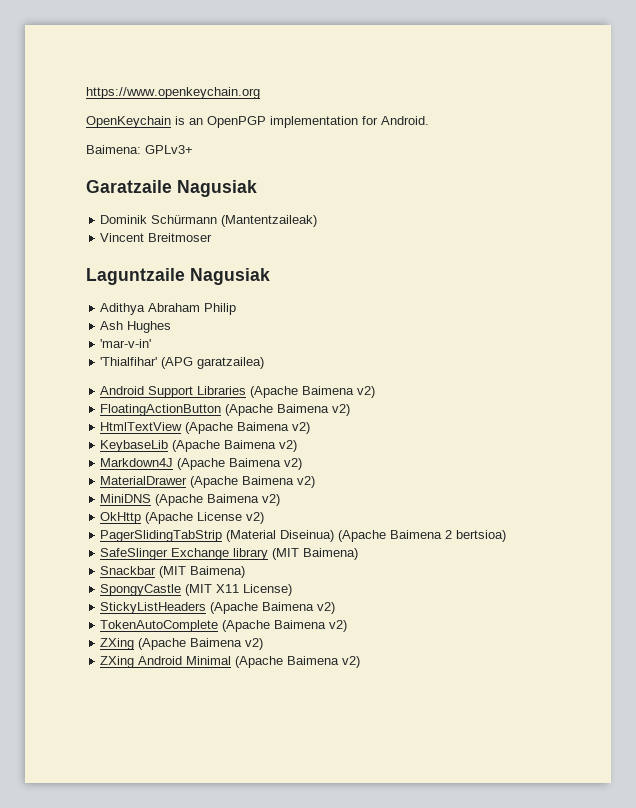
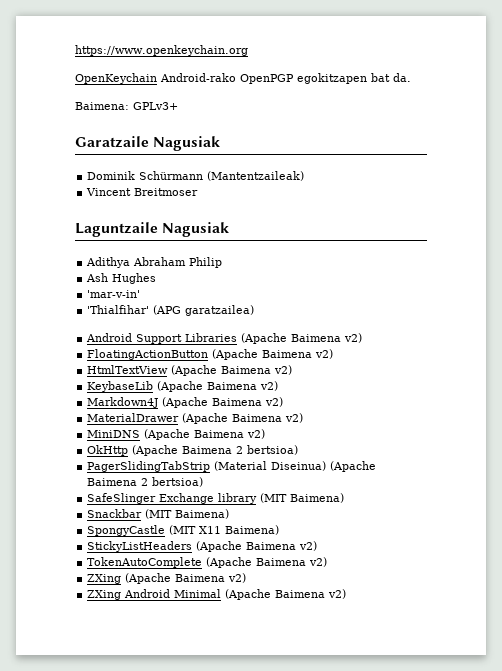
- OpenKeychain is an OpenPGP implementation for Android.
+ OpenKeychain Android-rako OpenPGP egokitzapen bat da.
- OkHttp (Apache License v2)
+ OkHttp (Apache Baimena 2 bertsioa)
- SpongyCastle (MIT X11 License)
+ SpongyCastle (MIT X11 Baimena)

